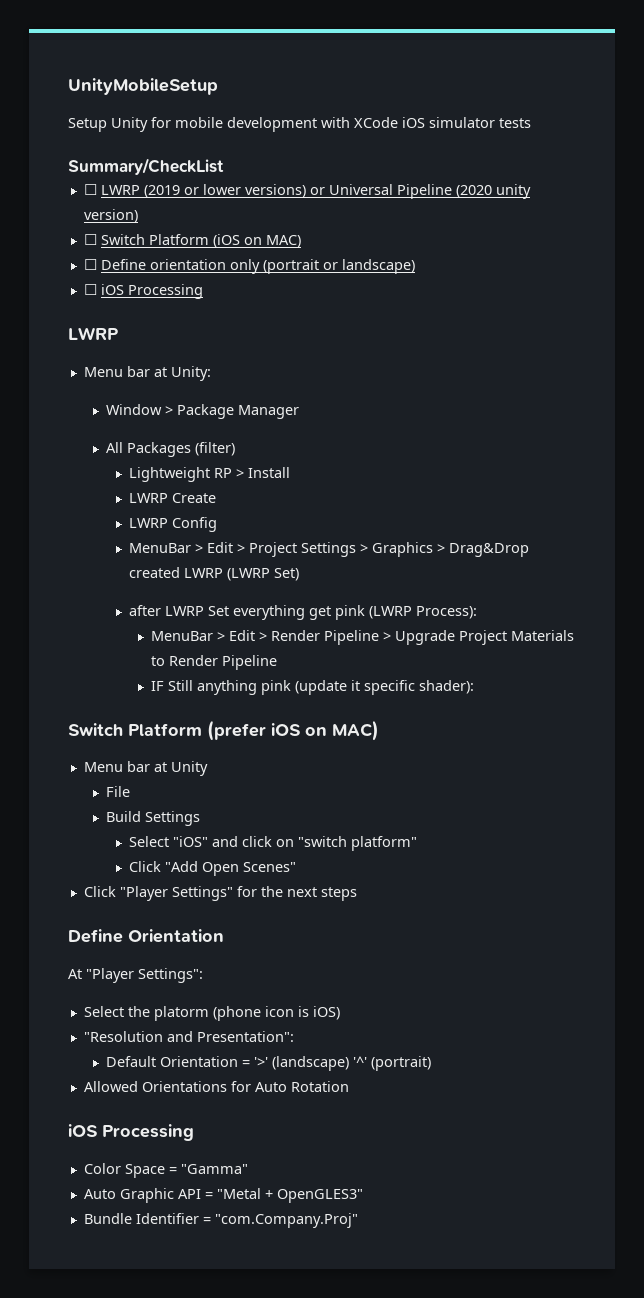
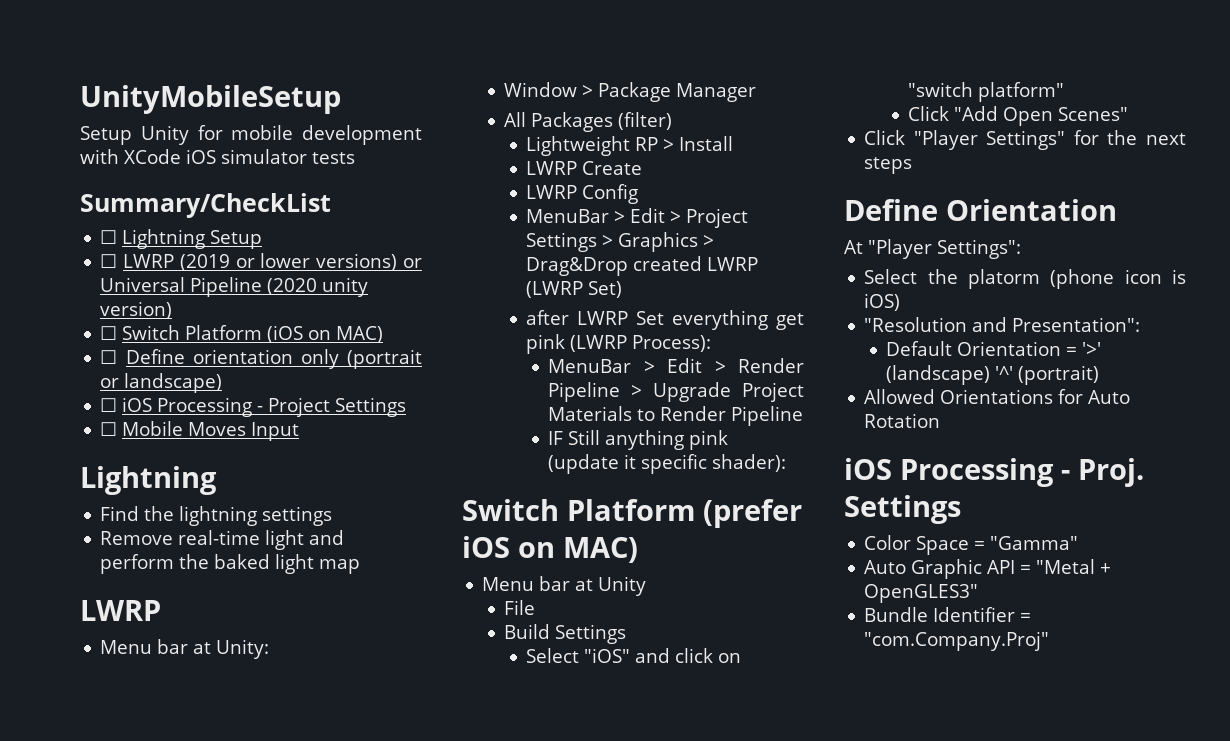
+ ☐ Lightning Setup
- ☐ iOS Processing
+ ☐ iOS Processing - Project Settings
+ ☐ Mobile Moves Input
+ Lightning
+ Find the lightning settings
+ Remove real-time light and perform the baked light map
  Allowed Orientations for Auto Rotation
- iOS Processing
+ iOS Processing - Proj. Settings

